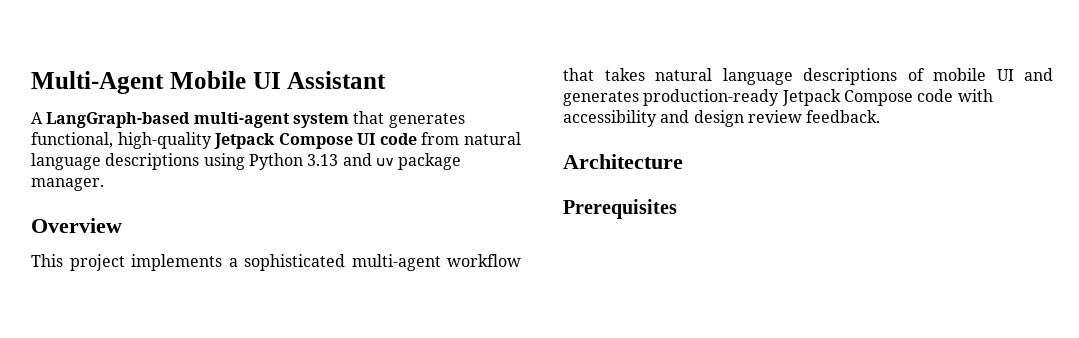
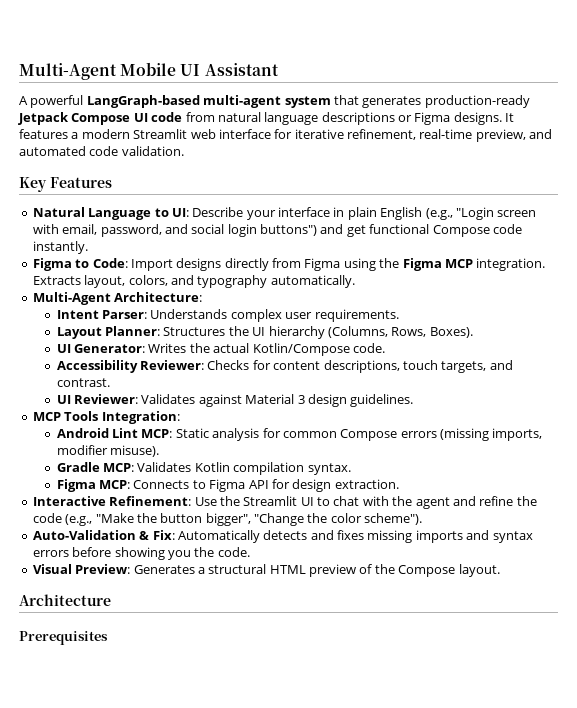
- A LangGraph-based multi-agent system that generates functional, high-quality Jetpack Compose UI code from natural language descriptions using Python 3.13 and uv package manager.
- Overview
- This project implements a sophisticated multi-agent workflow that takes natural language descriptions of mobile UI and generates production-ready Jetpack Compose code with accessibility and design review feedback.
+ A powerful LangGraph-based multi-agent system that generates production-ready Jetpack Compose UI code from natural language descriptions or Figma designs. It features a modern Streamlit web interface for iterative refinement, real-time preview, and automated code validation.
+ Key Features
+ Natural Language to UI: Describe your interface in plain English (e.g., "Login screen with email, password, and social login buttons") and get functional Compose code instantly.
+ Figma to Code: Import designs directly from Figma using the Figma MCP integration. Extracts layout, colors, and typography automatically.
+ Multi-Agent Architecture:
+ Intent Parser: Understands complex user requirements.
+ Layout Planner: Structures the UI hierarchy (Columns, Rows, Boxes).
+ UI Generator: Writes the actual Kotlin/Compose code.
+ Accessibility Reviewer: Checks for content descriptions, touch targets, and contrast.
+ UI Reviewer: Validates against Material 3 design guidelines.
+ MCP Tools Integration:
+ Android Lint MCP: Static analysis for common Compose errors (missing imports, modifier misuse).
+ Gradle MCP: Validates Kotlin compilation syntax.
+ Figma MCP: Connects to Figma API for design extraction.
+ Interactive Refinement: Use the Streamlit UI to chat with the agent and refine the code (e.g., "Make the button bigger", "Change the color scheme").
+ Auto-Validation & Fix: Automatically detects and fixes missing imports and syntax errors before showing you the code.
+ Visual Preview: Generates a structural HTML preview of the Compose layout.

